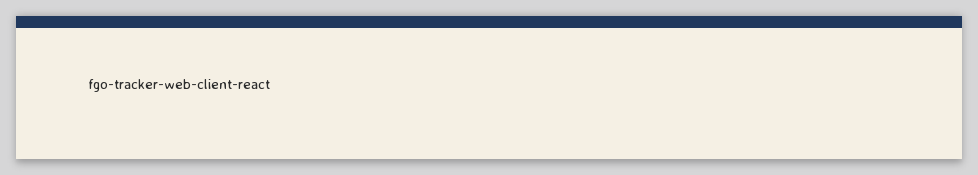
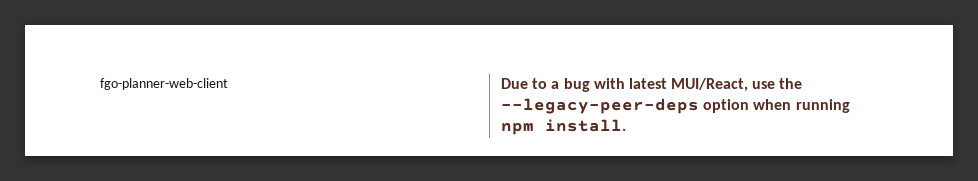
- fgo-tracker-web-client-react
+ fgo-planner-web-client
+ Due to a bug with latest MUI/React, use the --legacy-peer-deps option when running npm install.

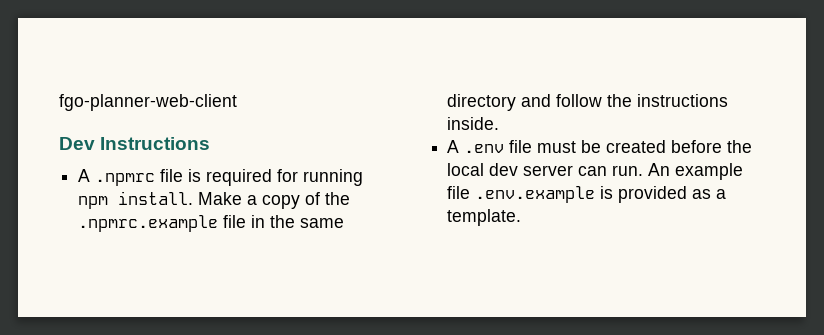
- Due to a bug with latest MUI/React, use the --legacy-peer-deps option when running npm install.
+ Dev Instructions
+ A .npmrc file is required for running npm install. Make a copy of the .npmrc.example file in the same directory and follow the instructions inside.
+ A .env file must be created before the local dev server can run. An example file .env.example is provided as a template.

